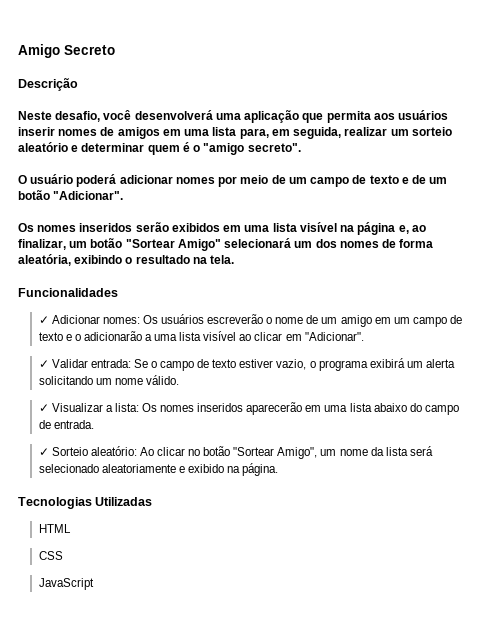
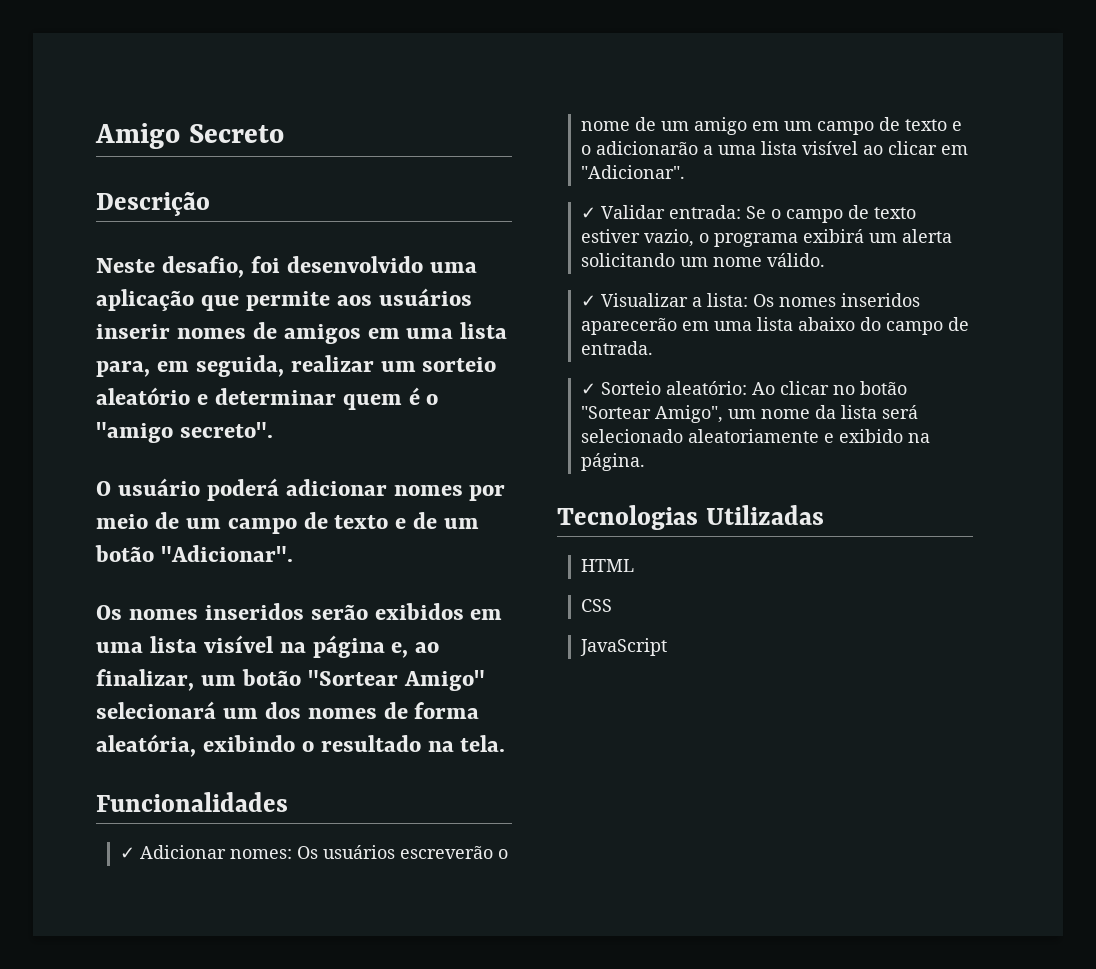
- Neste desafio, você desenvolverá uma aplicação que permita aos usuários inserir nomes de amigos em uma lista para, em seguida, realizar um sorteio aleatório e determinar quem é o "amigo secreto".
+ Neste desafio, foi desenvolvido uma aplicação que permite aos usuários inserir nomes de amigos em uma lista para, em seguida, realizar um sorteio aleatório e determinar quem é o "amigo secreto".

